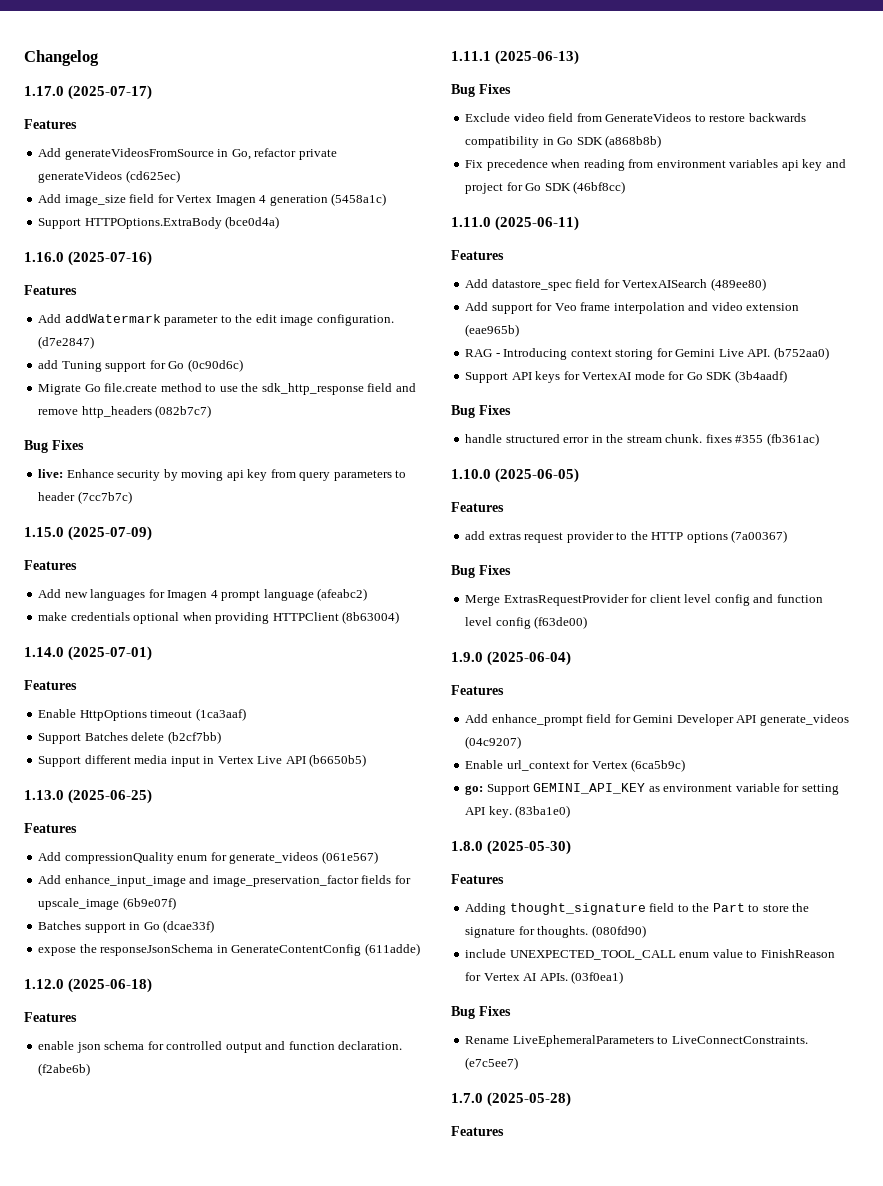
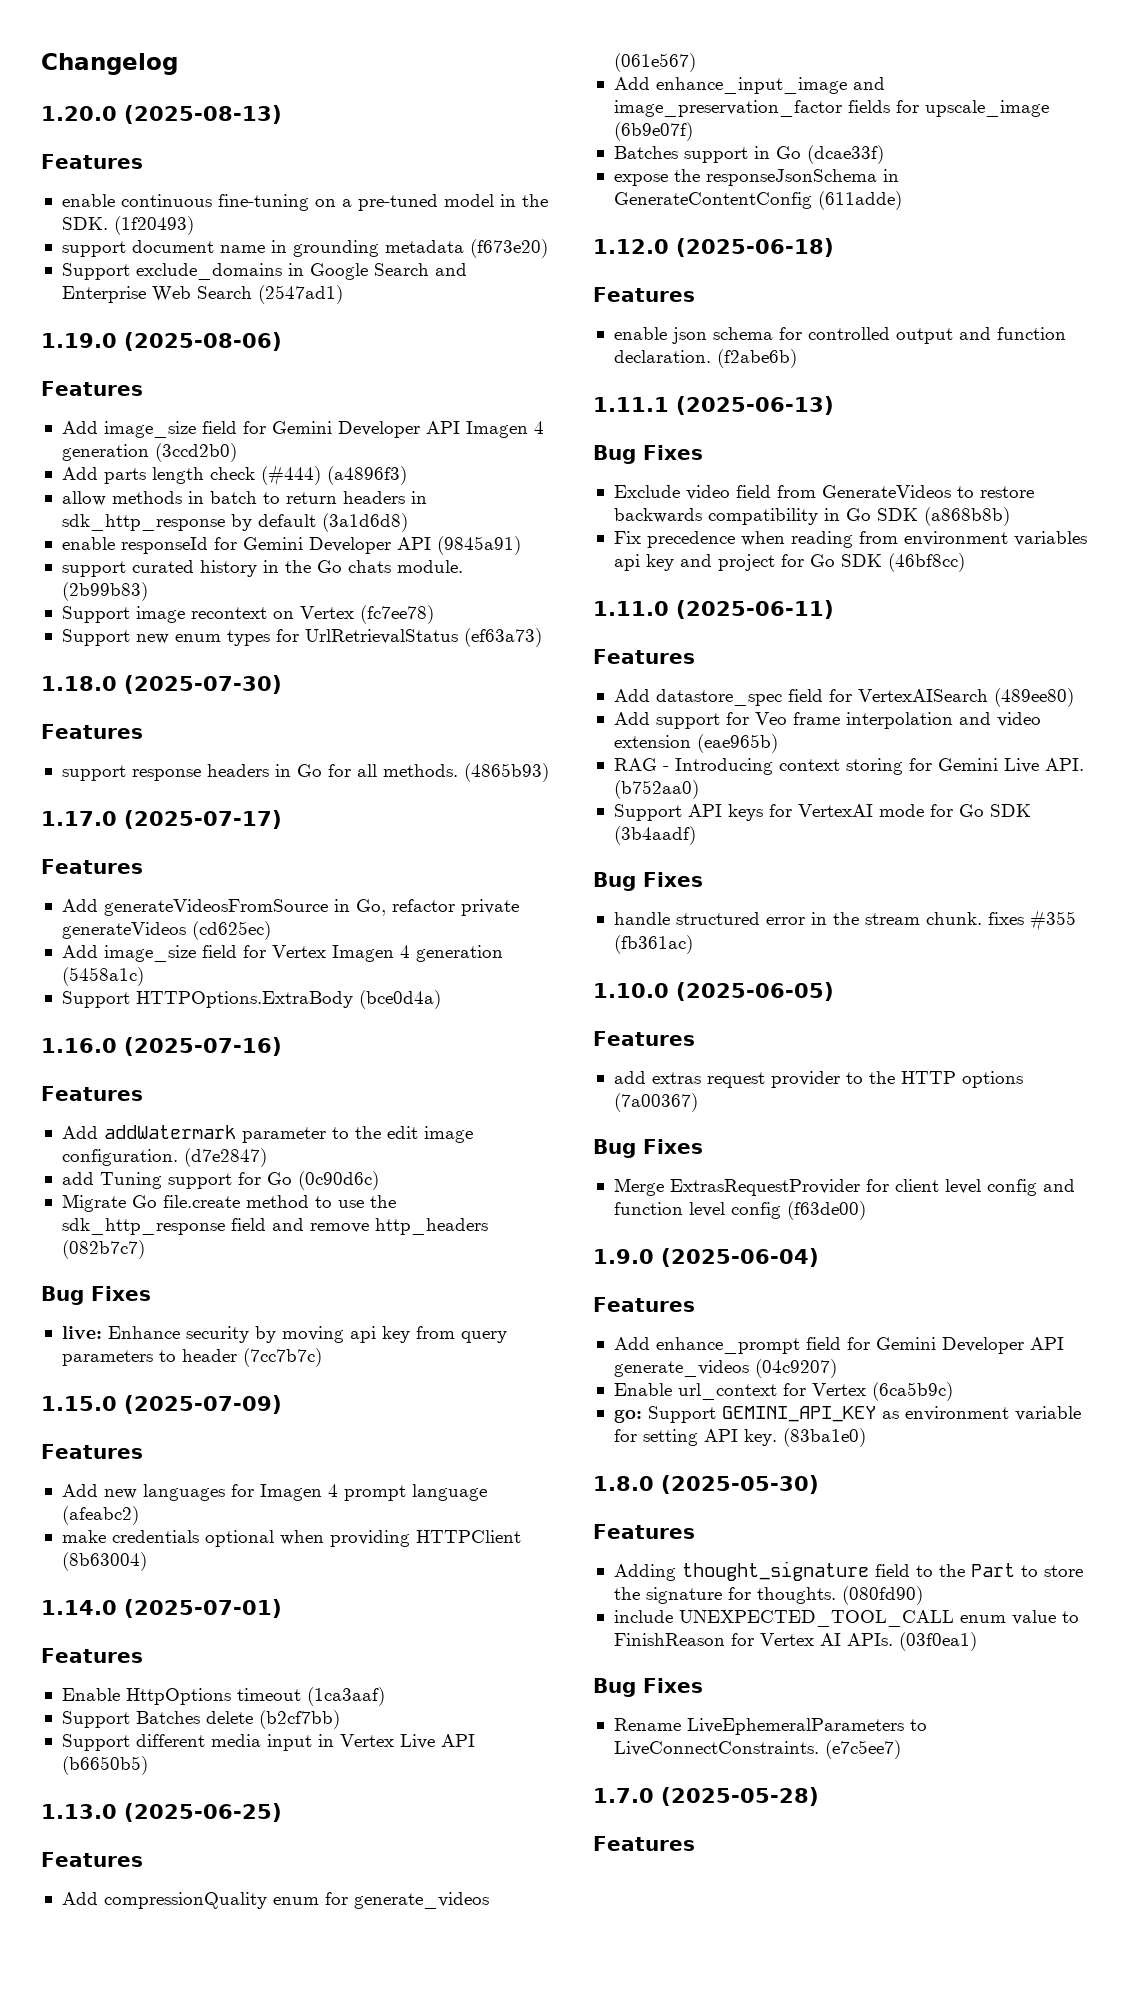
+ 1.20.0 (2025-08-13)
+ Features
+ enable continuous fine-tuning on a pre-tuned model in the SDK. (1f20493)
+ support document name in grounding metadata (f673e20)
+ Support exclude_domains in Google Search and Enterprise Web Search (2547ad1)
+ 1.19.0 (2025-08-06)
+ Features
+ Add image_size field for Gemini Developer API Imagen 4 generation (3ccd2b0)
+ Add parts length check (#444) (a4896f3)
+ allow methods in batch to return headers in sdk_http_response by default (3a1d6d8)
+ enable responseId for Gemini Developer API (9845a91)
+ support curated history in the Go chats module. (2b99b83)
+ Support image recontext on Vertex (fc7ee78)
+ Support new enum types for UrlRetrievalStatus (ef63a73)
+ 1.18.0 (2025-07-30)
+ Features
+ support response headers in Go for all methods. (4865b93)

